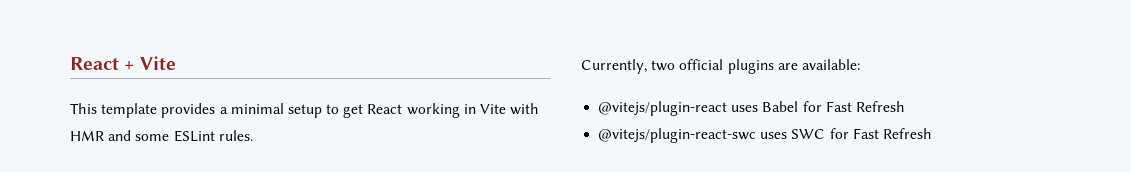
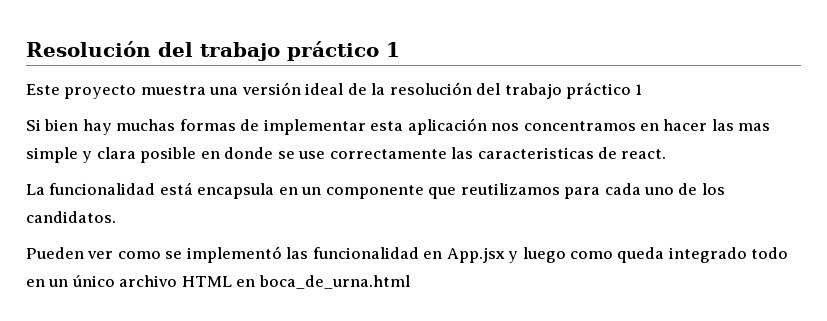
- React + Vite
- This template provides a minimal setup to get React working in Vite with HMR and some ESLint rules.
- Currently, two official plugins are available:
- @vitejs/plugin-react uses Babel for Fast Refresh
- @vitejs/plugin-react-swc uses SWC for Fast Refresh
+ Resolución del trabajo práctico 1
+ Este proyecto muestra una versión ideal de la resolución del trabajo práctico 1
+ Si bien hay muchas formas de implementar esta aplicación nos concentramos en hacer las mas simple y clara posible en donde se use correctamente las caracteristicas de react.
+ La funcionalidad está encapsula en un componente que reutilizamos para cada uno de los candidatos.
+ Pueden ver como se implementó las funcionalidad en App.jsx y luego como queda integrado todo en un único archivo HTML en boca_de_urna.html

